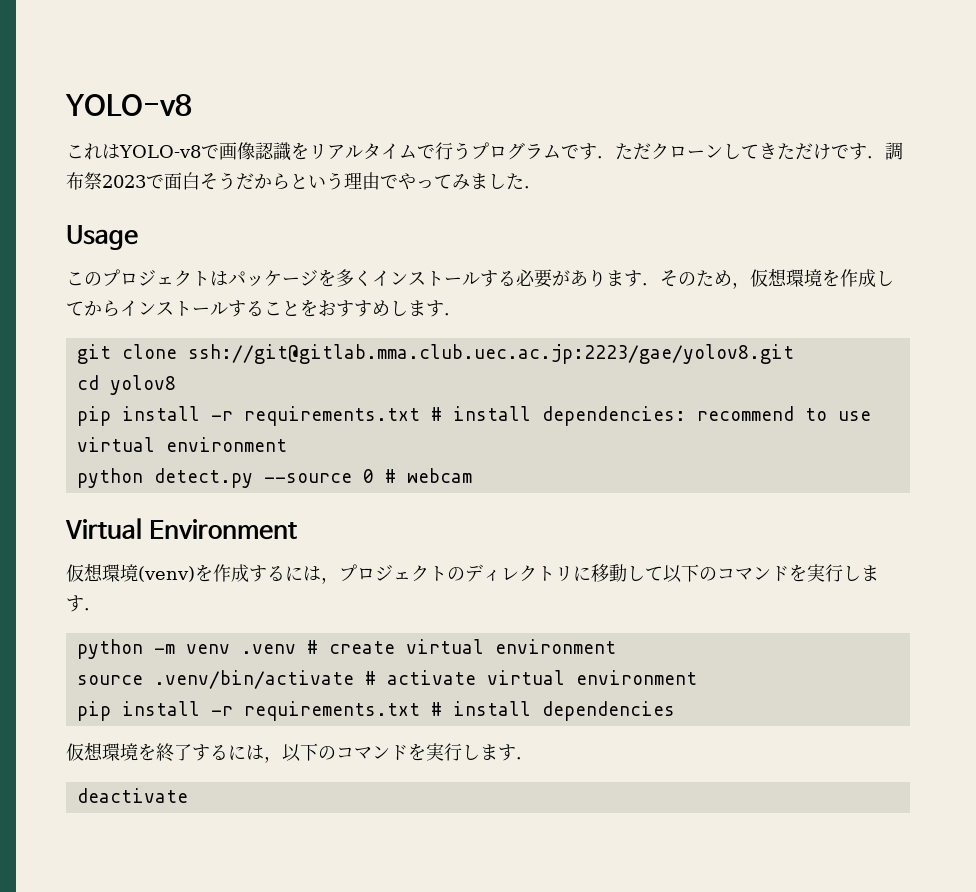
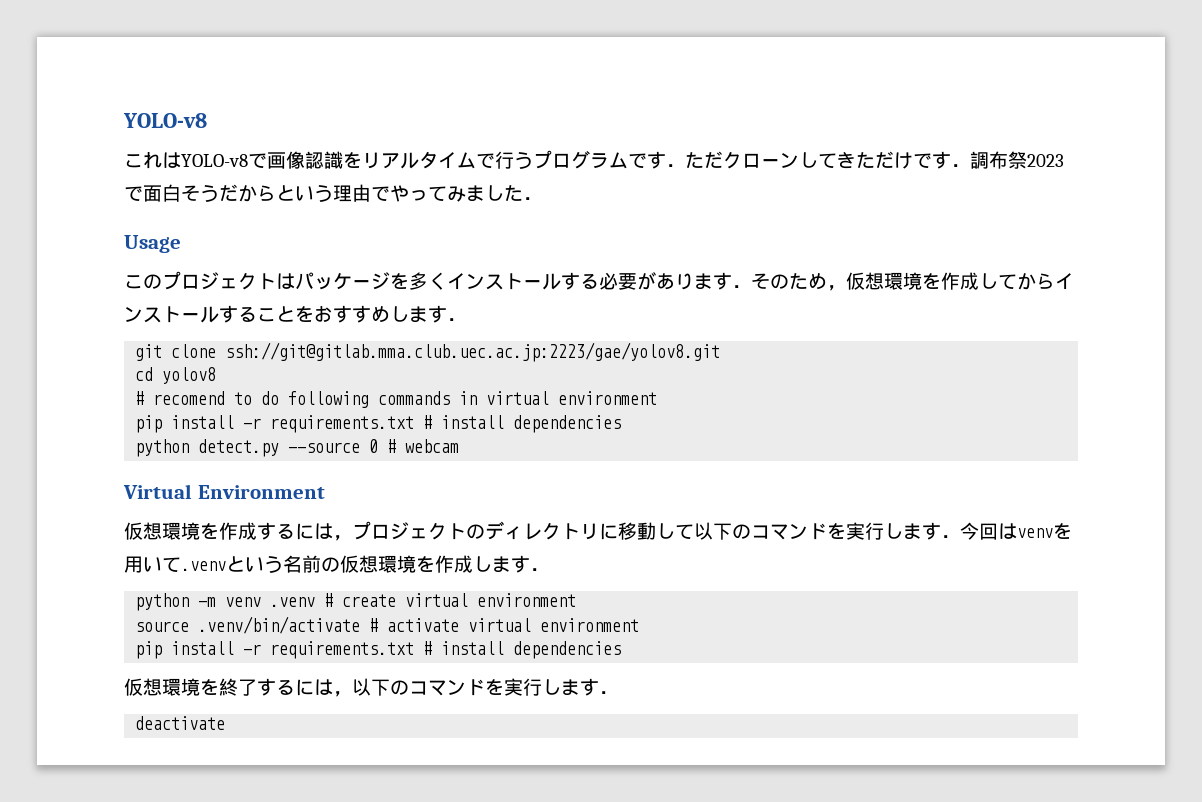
- pip install -r requirements.txt # install dependencies: recommend to use virtual environment
+ # recomend to do following commands in virtual environment
+ pip install -r requirements.txt # install dependencies
- 仮想環境(venv)を作成するには，プロジェクトのディレクトリに移動して以下のコマンドを実行します．
+ 仮想環境を作成するには，プロジェクトのディレクトリに移動して以下のコマンドを実行します．今回はvenvを用いて.venvという名前の仮想環境を作成します．

